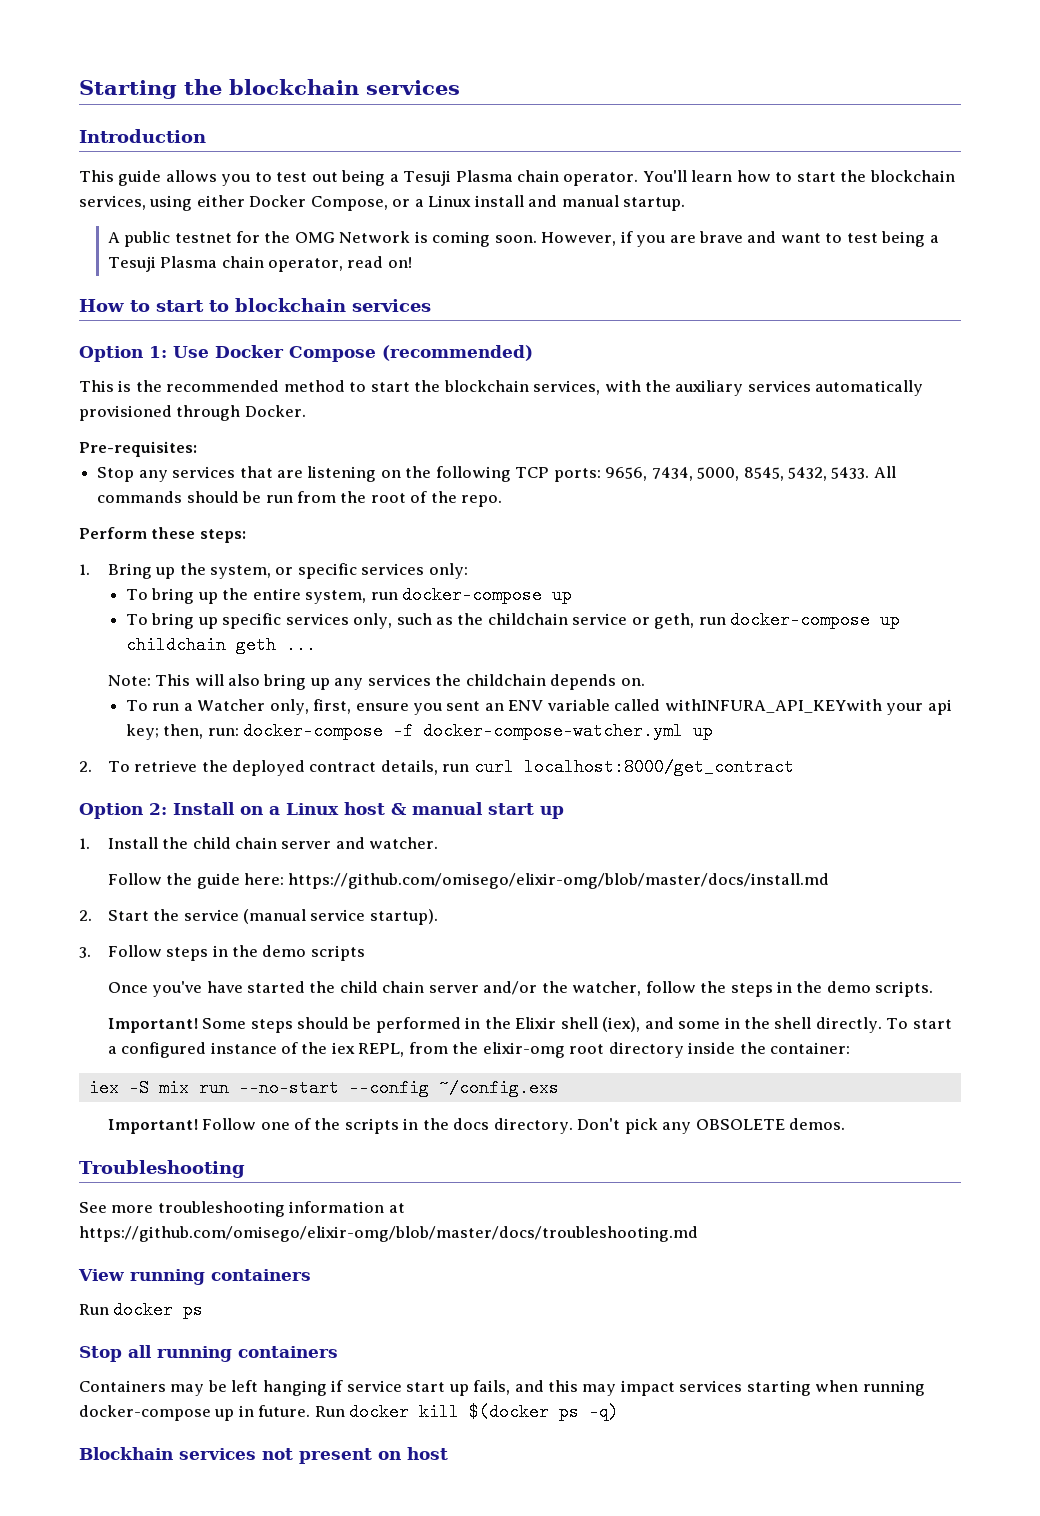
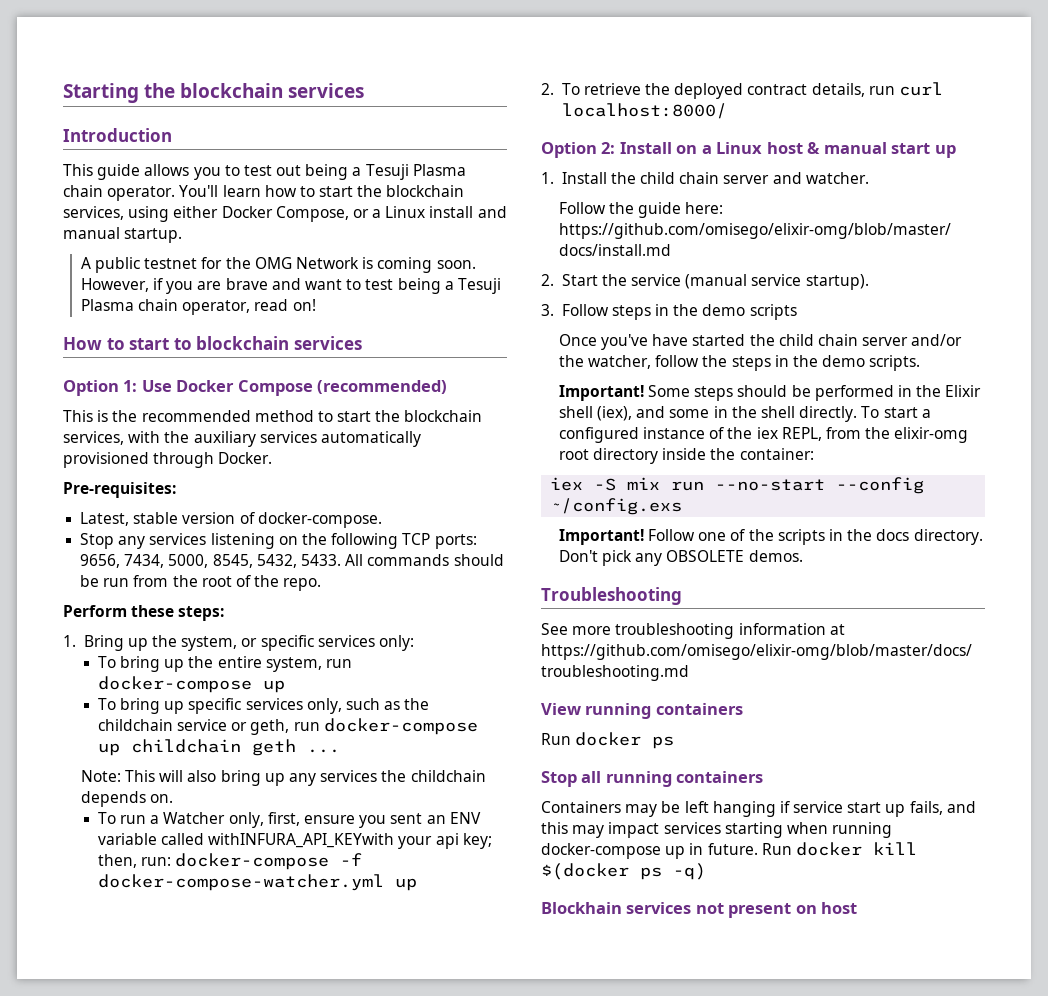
+ Latest, stable version of docker-compose.
- Stop any services that are listening on the following TCP ports: 9656, 7434, 5000, 8545, 5432, 5433.
+ Stop any services listening on the following TCP ports: 9656, 7434, 5000, 8545, 5432, 5433.
- 2. To retrieve the deployed contract details, run curl localhost:8000/get_contract
+ 2. To retrieve the deployed contract details, run curl localhost:8000/

